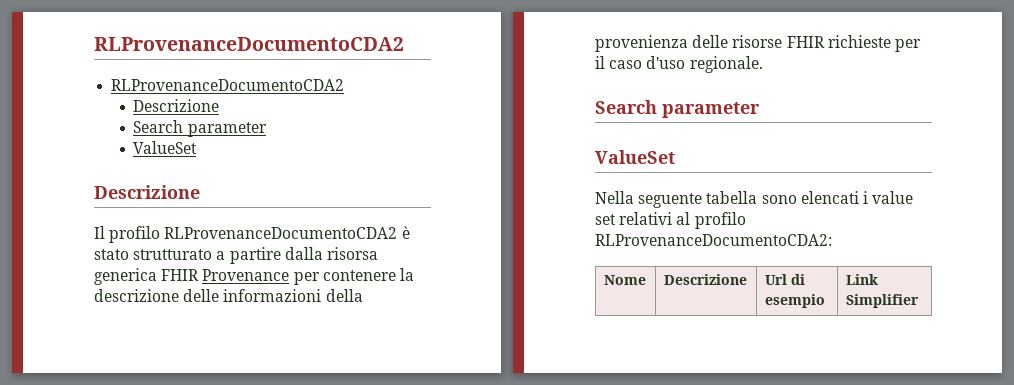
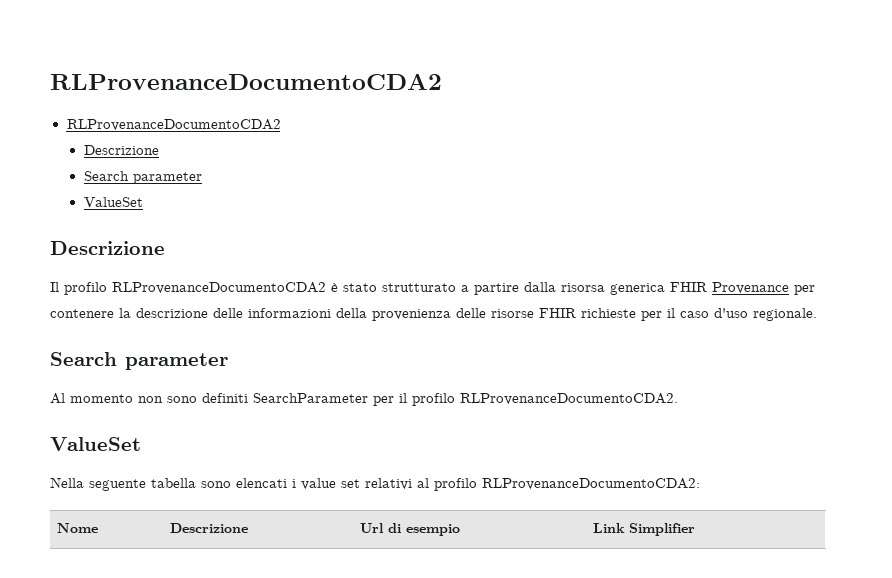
+ Al momento non sono definiti SearchParameter per il profilo RLProvenanceDocumentoCDA2.

